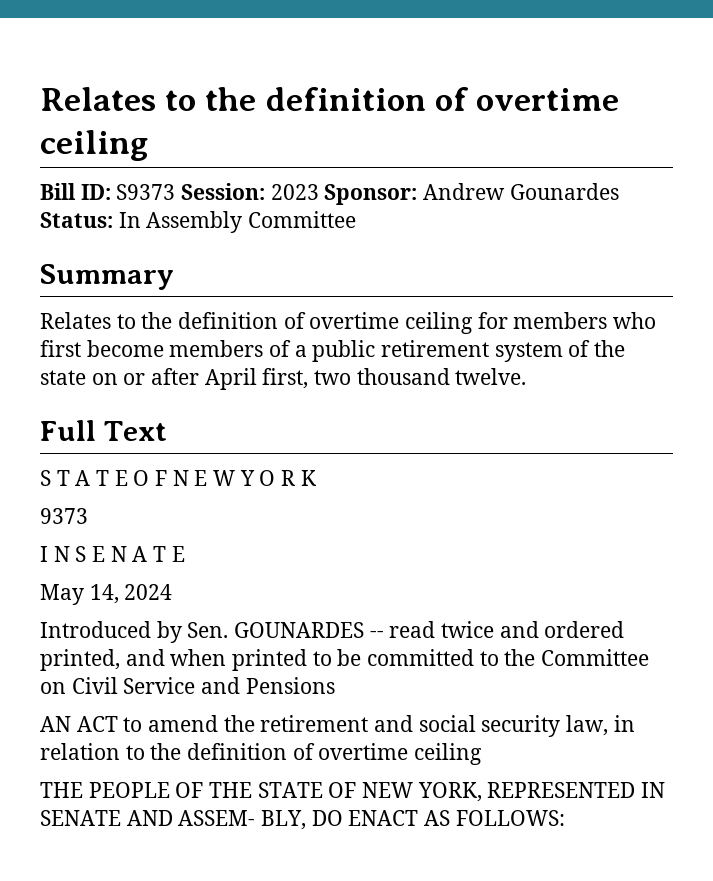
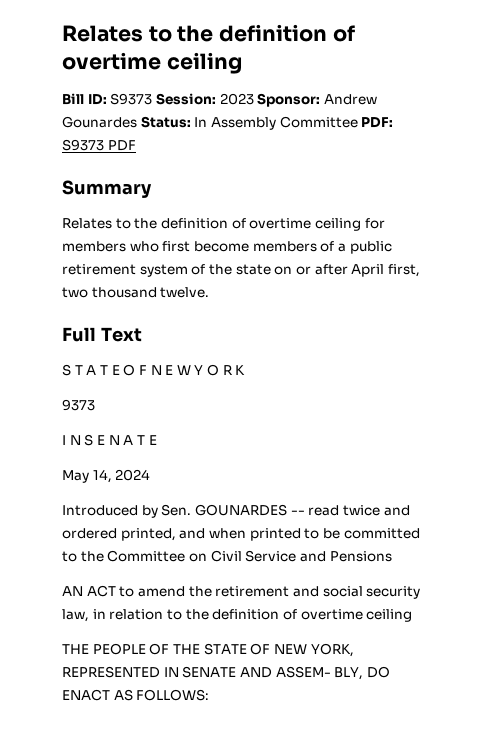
- Bill ID: S9373 Session: 2023 Sponsor: Andrew Gounardes Status: In Assembly Committee
+ Bill ID: S9373 Session: 2023 Sponsor: Andrew Gounardes Status: In Assembly Committee PDF: S9373 PDF

